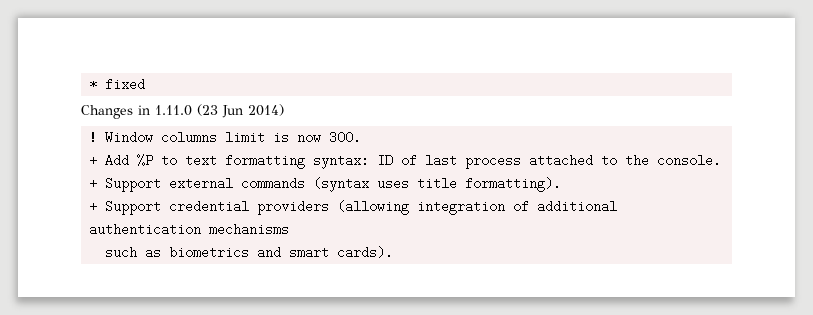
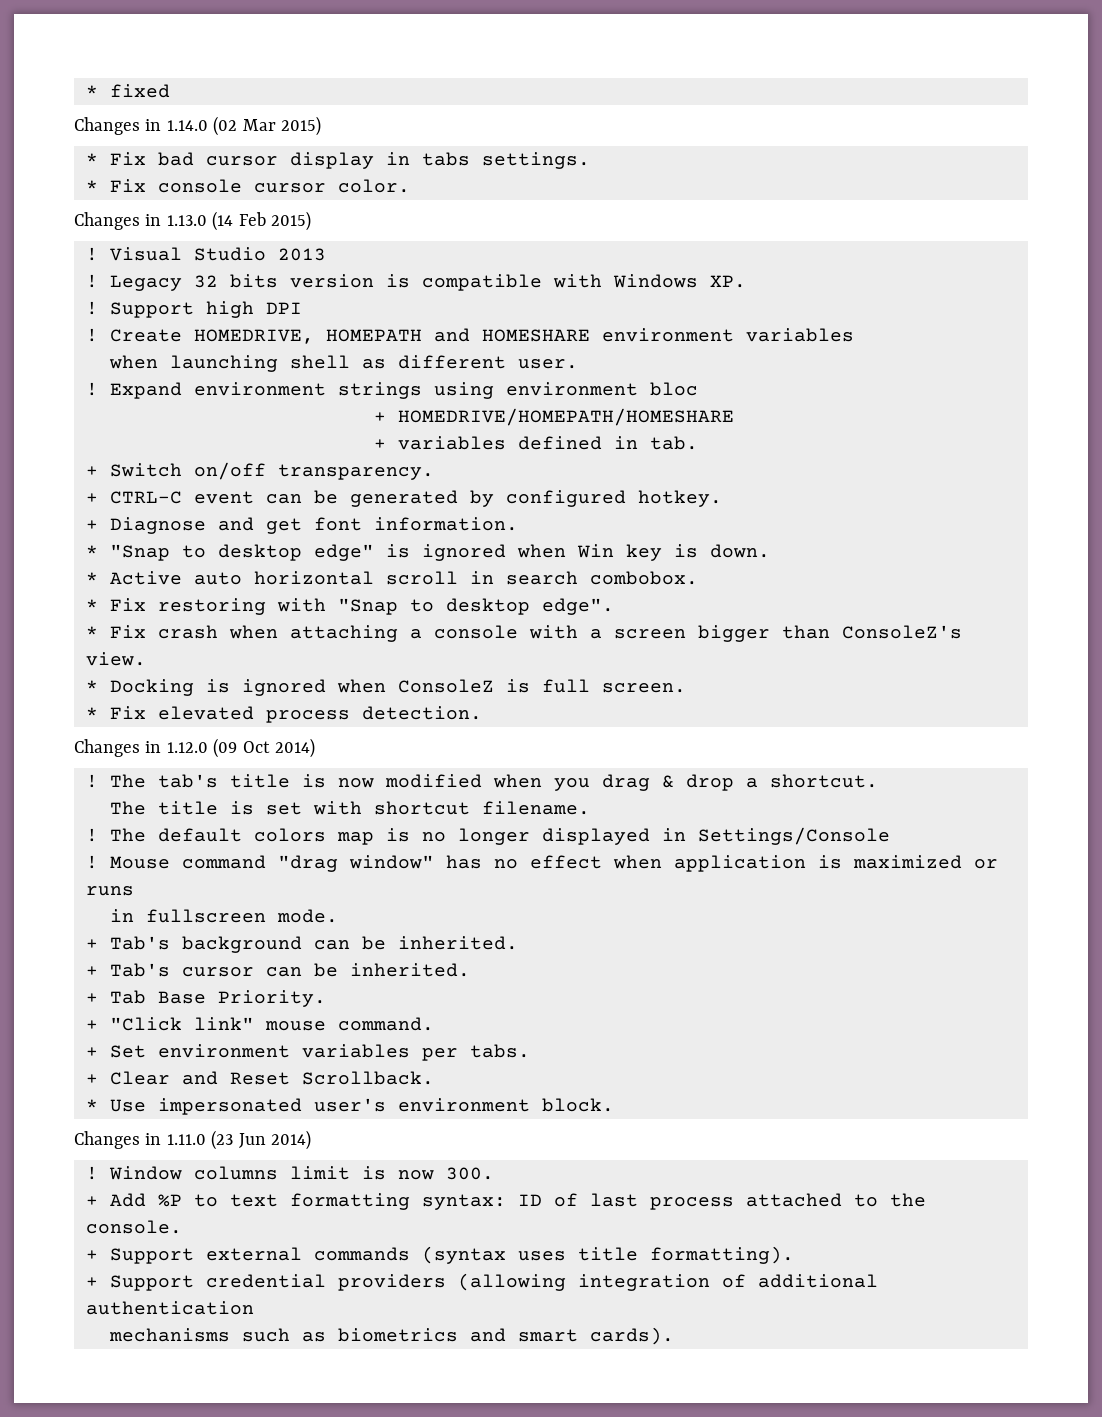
+ Changes in 1.14.0 (02 Mar 2015)
+ * Fix bad cursor display in tabs settings.
+ * Fix console cursor color.
+ Changes in 1.13.0 (14 Feb 2015)
+ ! Visual Studio 2013
+ ! Legacy 32 bits version is compatible with Windows XP.
+ ! Support high DPI
+ ! Create HOMEDRIVE, HOMEPATH and HOMESHARE environment variables
+ when launching shell as different user.
+ ! Expand environment strings using environment bloc
+ + HOMEDRIVE/HOMEPATH/HOMESHARE
+ + variables defined in tab.
+ + Switch on/off transparency.
+ + CTRL-C event can be generated by configured hotkey.
+ + Diagnose and get font information.
+ * "Snap to desktop edge" is ignored when Win key is down.
+ * Active auto horizontal scroll in search combobox.
+ * Fix restoring with "Snap to desktop edge".
+ * Fix crash when attaching a console with a screen bigger than ConsoleZ's view.
+ * Docking is ignored when ConsoleZ is full screen.
+ * Fix elevated process detection.
+ Changes in 1.12.0 (09 Oct 2014)
+ ! The tab's title is now modified when you drag & drop a shortcut.
+ The title is set with shortcut filename.
+ ! The default colors map is no longer displayed in Settings/Console
+ ! Mouse command "drag window" has no effect when application is maximized or runs
+ in fullscreen mode.
+ + Tab's background can be inherited.
+ + Tab's cursor can be inherited.
+ + Tab Base Priority.
+ + "Click link" mouse command.
+ + Set environment variables per tabs.
+ + Clear and Reset Scrollback.
+ * Use impersonated user's environment block.
- + Support credential providers (allowing integration of additional authentication mechanisms
- such as biometrics and smart cards).
+ + Support credential providers (allowing integration of additional authentication
+ mechanisms such as biometrics and smart cards).

